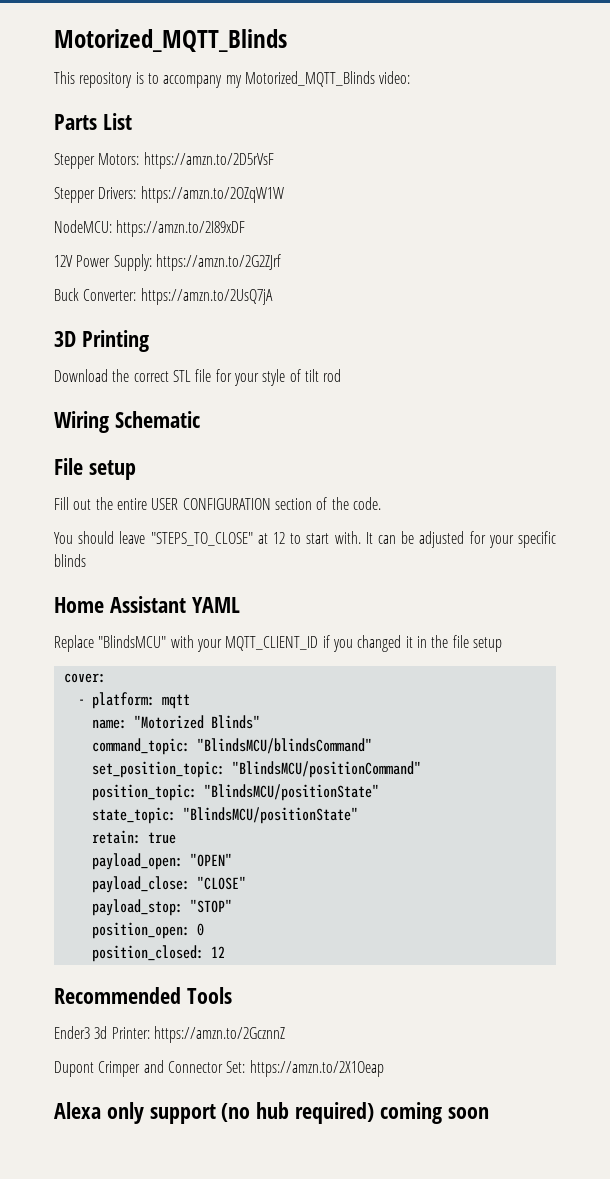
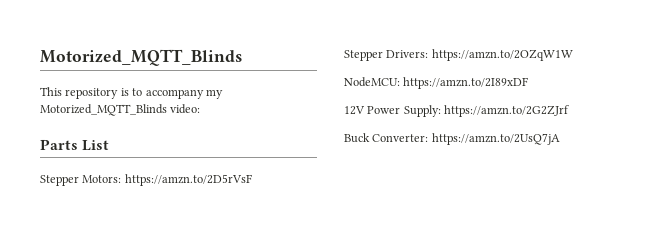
- 3D Printing
- Download the correct STL file for your style of tilt rod
- Wiring Schematic
- File setup
- Fill out the entire USER CONFIGURATION section of the code.
- You should leave "STEPS_TO_CLOSE" at 12 to start with. It can be adjusted for your specific blinds
- Home Assistant YAML
- Replace "BlindsMCU" with your MQTT_CLIENT_ID if you changed it in the file setup
- cover:
- - platform: mqtt
- name: "Motorized Blinds"
- command_topic: "BlindsMCU/blindsCommand"
- set_position_topic: "BlindsMCU/positionCommand"
- position_topic: "BlindsMCU/positionState"
- state_topic: "BlindsMCU/positionState"
- retain: true
- payload_open: "OPEN"
- payload_close: "CLOSE"
- payload_stop: "STOP"
- position_open: 0
- position_closed: 12
- Recommended Tools
- Ender3 3d Printer: https://amzn.to/2GcznnZ
- Dupont Crimper and Connector Set: https://amzn.to/2X1Oeap
- Alexa only support (no hub required) coming soon

